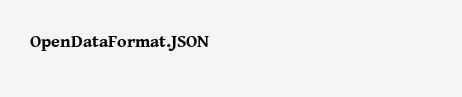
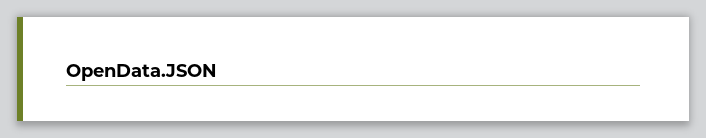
- OpenDataFormat.JSON
+ OpenData.JSON

